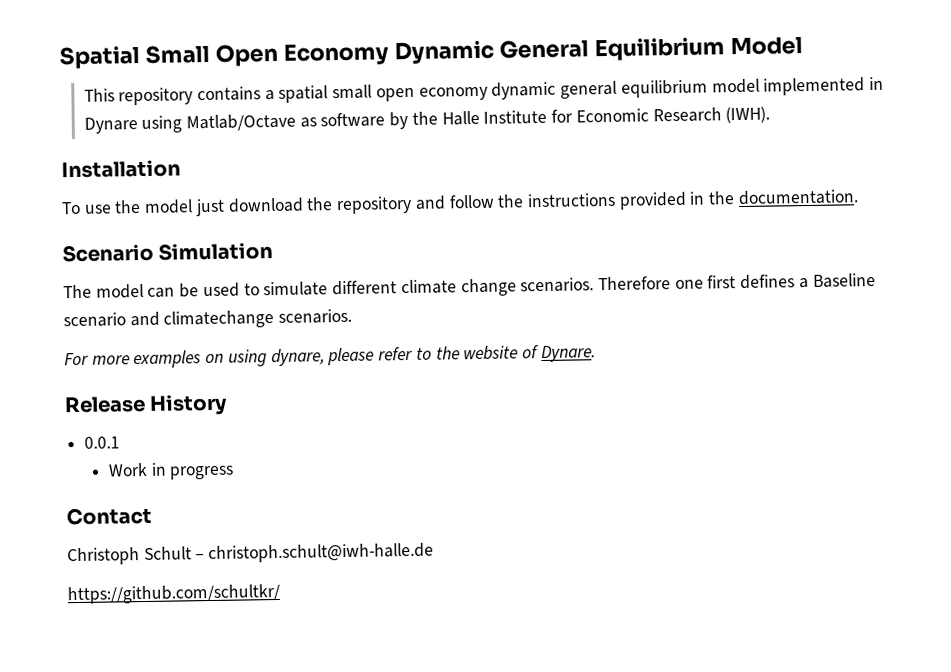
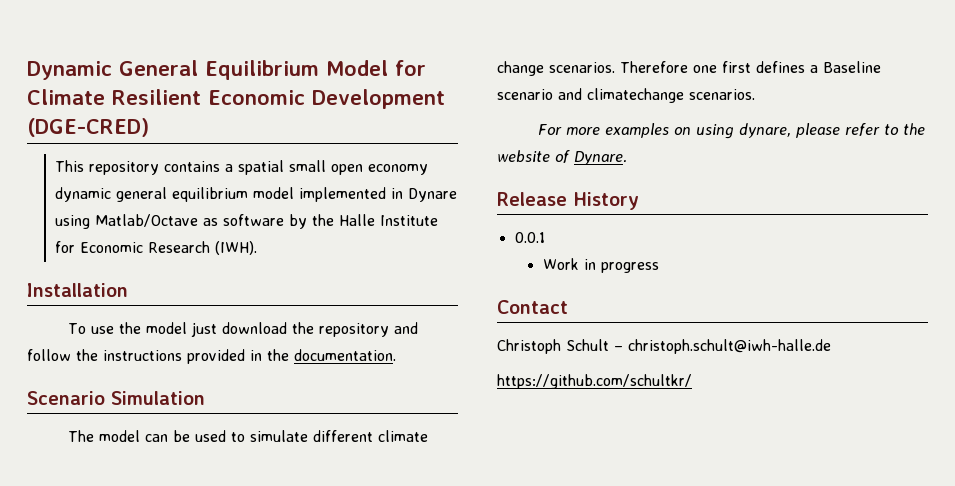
- Spatial Small Open Economy Dynamic General Equilibrium Model
+ Dynamic General Equilibrium Model for Climate Resilient Economic Development (DGE-CRED)

